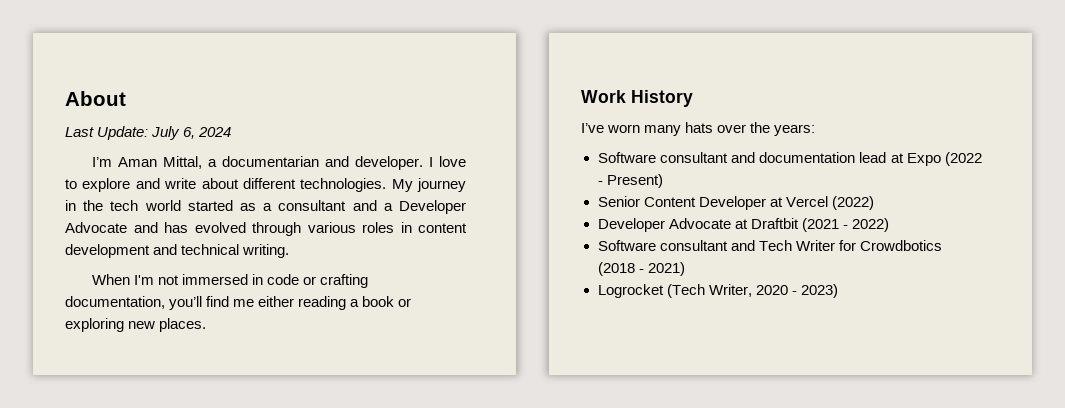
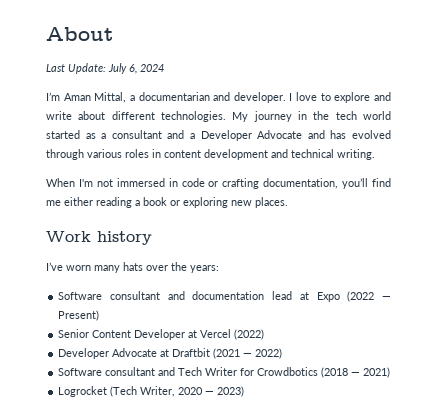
- Work History
+ Work history
- Software consultant and documentation lead at Expo (2022 - Present)
+ Software consultant and documentation lead at Expo (2022 — Present)
- Developer Advocate at Draftbit (2021 - 2022)
+ Developer Advocate at Draftbit (2021 — 2022)
- Software consultant and Tech Writer for Crowdbotics (2018 - 2021)
+ Software consultant and Tech Writer for Crowdbotics (2018 — 2021)
- Logrocket (Tech Writer, 2020 - 2023)
+ Logrocket (Tech Writer, 2020 — 2023)

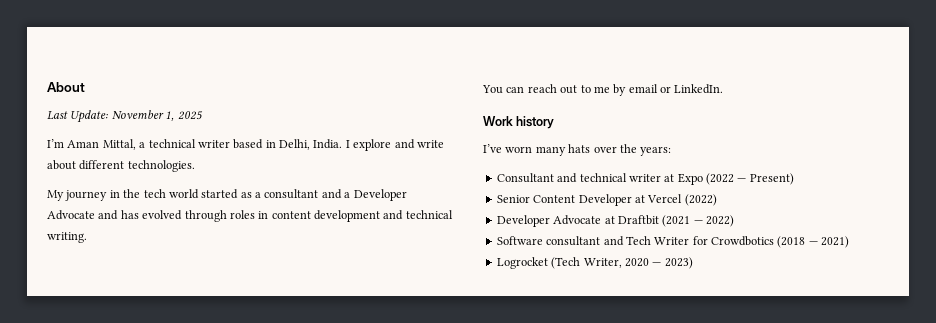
- Last Update: July 6, 2024
+ Last Update: November 1, 2025
- I’m Aman Mittal, a documentarian and developer. I love to explore and write about different technologies. My journey in the tech world started as a consultant and a Developer Advocate and has evolved through various roles in content development and technical writing.
+ I’m Aman Mittal, a technical writer based in Delhi, India. I explore and write about different technologies.
+ My journey in the tech world started as a consultant and a Developer Advocate and has evolved through roles in content development and technical writing.
- When I'm not immersed in code or crafting documentation, you’ll find me either reading a book or exploring new places.
+ You can reach out to me by email or LinkedIn.
- Software consultant and documentation lead at Expo (2022 — Present)
+ Consultant and technical writer at Expo (2022 — Present)

